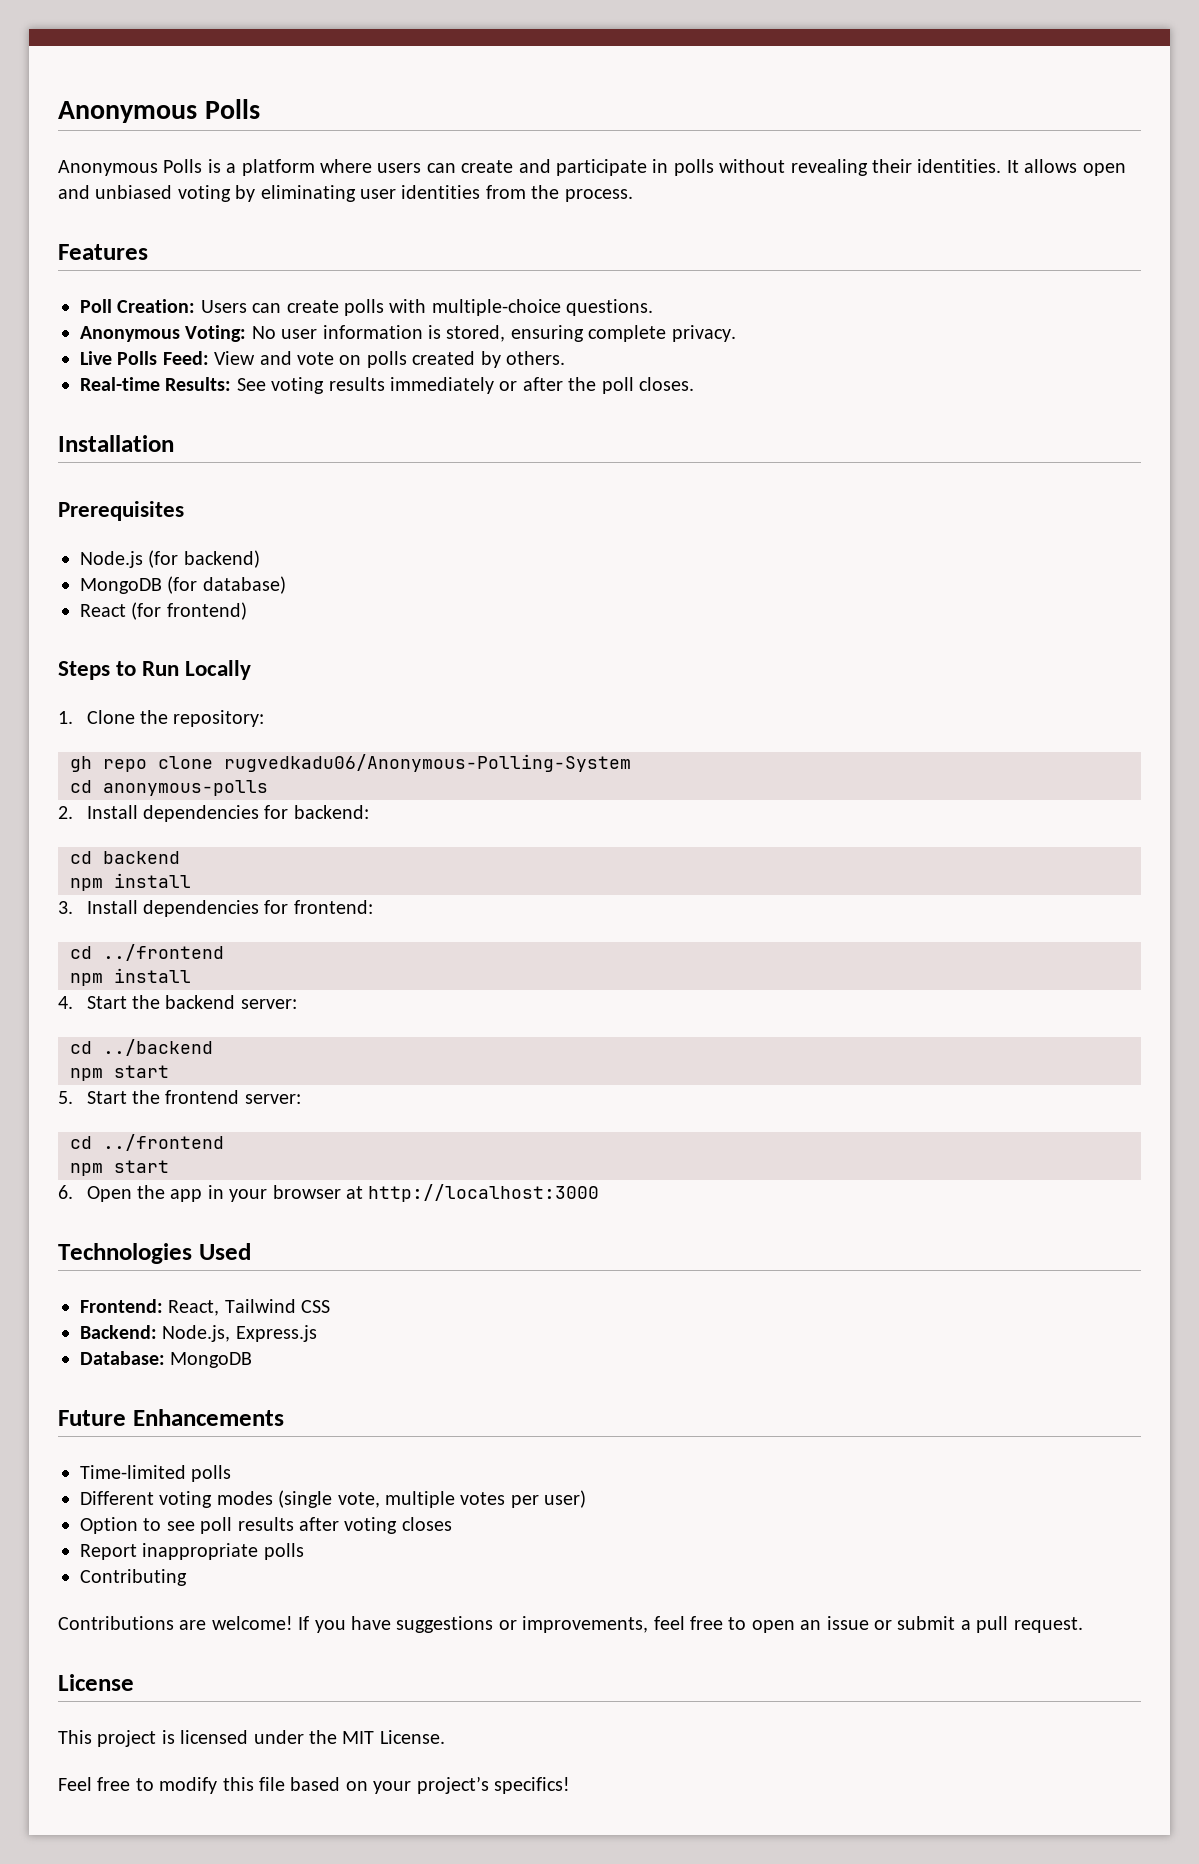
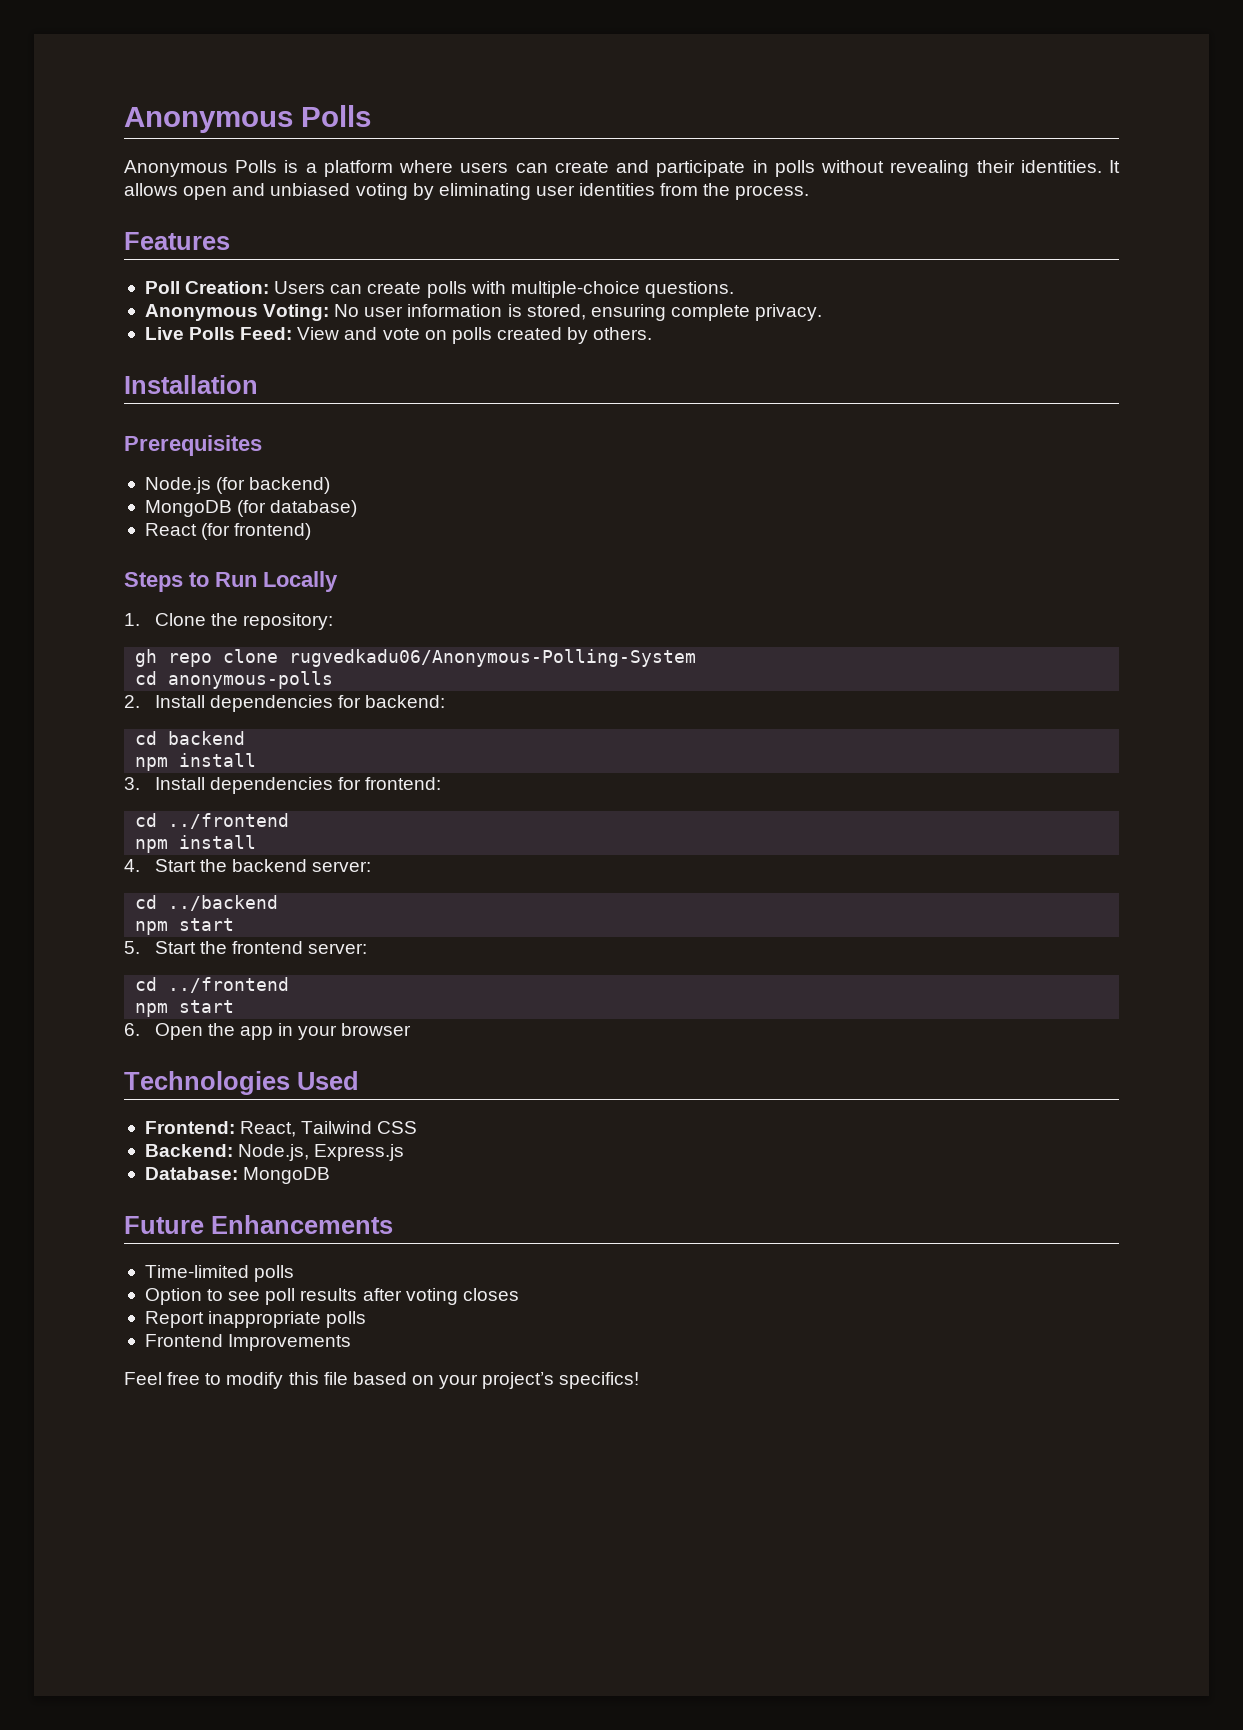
- Real-time Results: See voting results immediately or after the poll closes.
- 6. Open the app in your browser at http://localhost:3000
+ 6. Open the app in your browser
- Different voting modes (single vote, multiple votes per user)
- Contributing
- Contributions are welcome! If you have suggestions or improvements, feel free to open an issue or submit a pull request.
- License
- This project is licensed under the MIT License.
+ Frontend Improvements

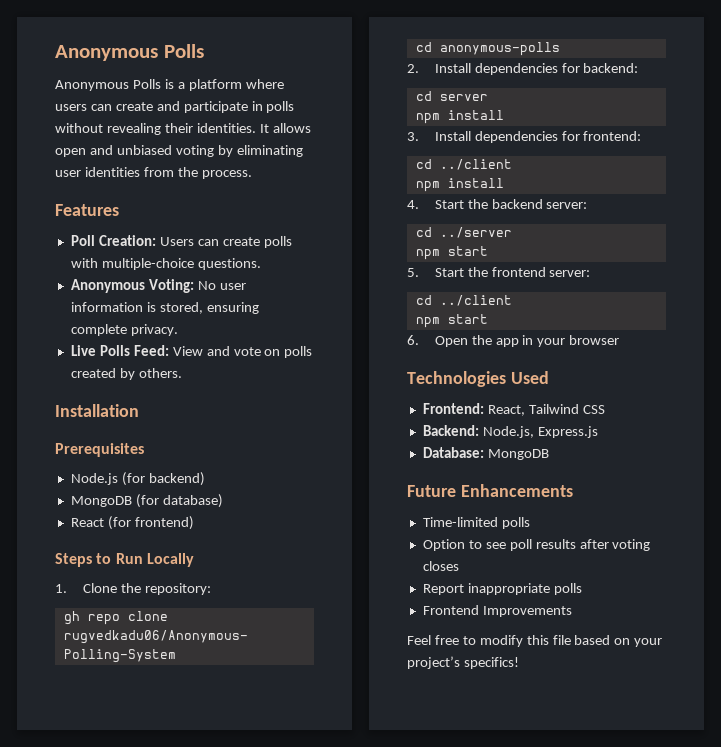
- cd backend
+ cd server
  3. Install dependencies for frontend:
- cd ../frontend
+ cd ../client
- cd ../backend
+ cd ../server
  5. Start the frontend server:
- cd ../frontend
+ cd ../client

